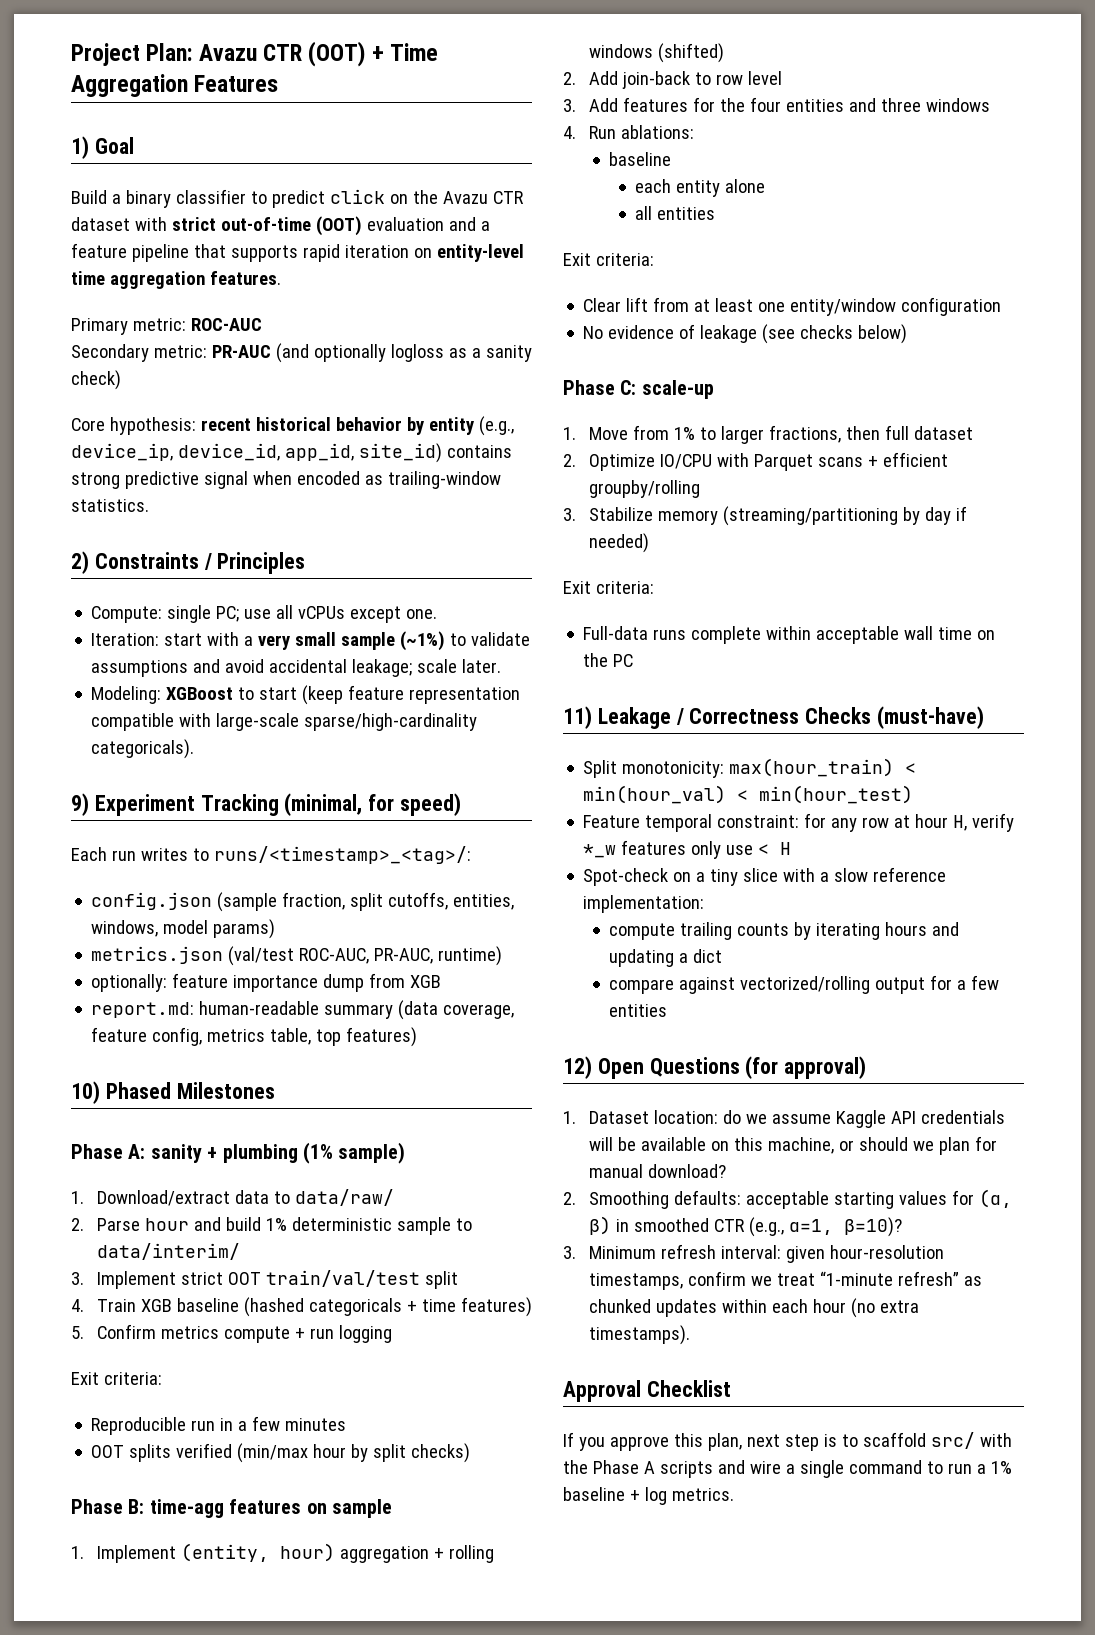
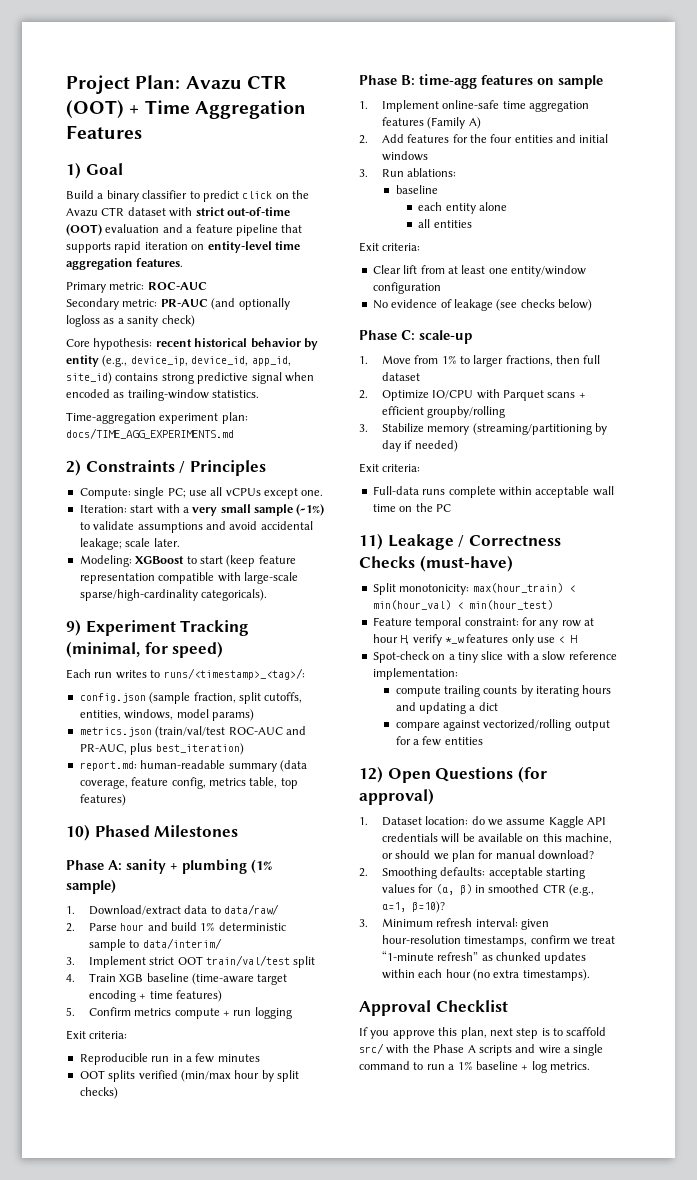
+ Time-aggregation experiment plan: docs/TIME_AGG_EXPERIMENTS.md
- metrics.json (val/test ROC-AUC, PR-AUC, runtime)
- optionally: feature importance dump from XGB
+ metrics.json (train/val/test ROC-AUC and PR-AUC, plus best_iteration)
- 4. Train XGB baseline (hashed categoricals + time features)
+ 4. Train XGB baseline (time-aware target encoding + time features)
- 1. Implement (entity, hour) aggregation + rolling windows (shifted)
- 2. Add join-back to row level
- 3. Add features for the four entities and three windows
+ 1. Implement online-safe time aggregation features (Family A)
+ 2. Add features for the four entities and initial windows
- 4. Run ablations:
+ 3. Run ablations:

